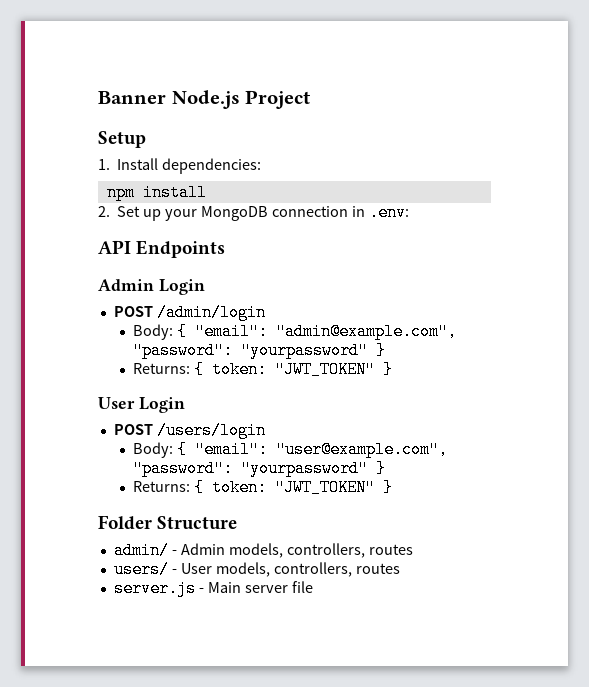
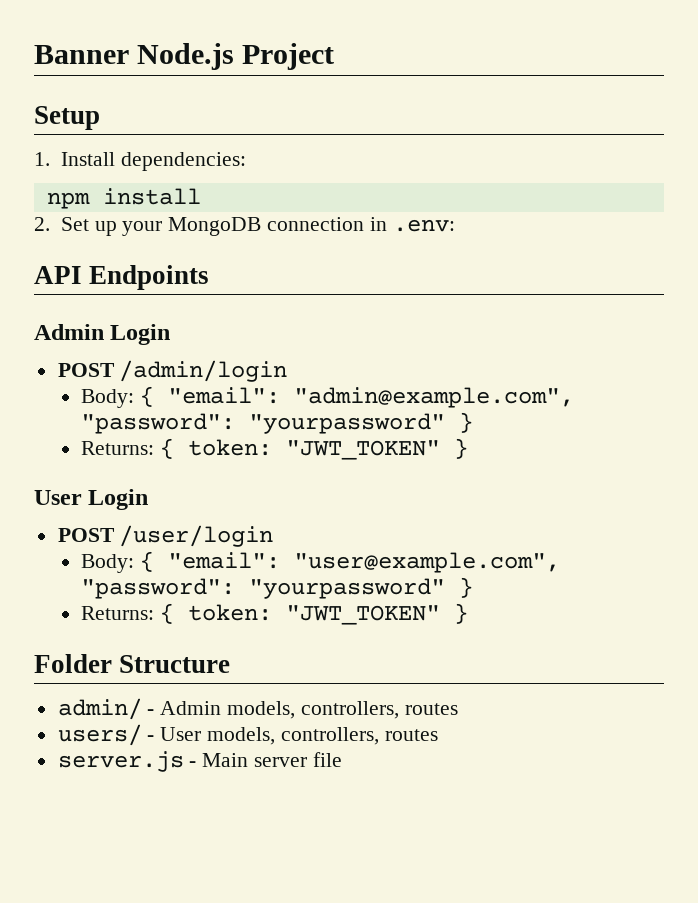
- POST /users/login
+ POST /user/login

